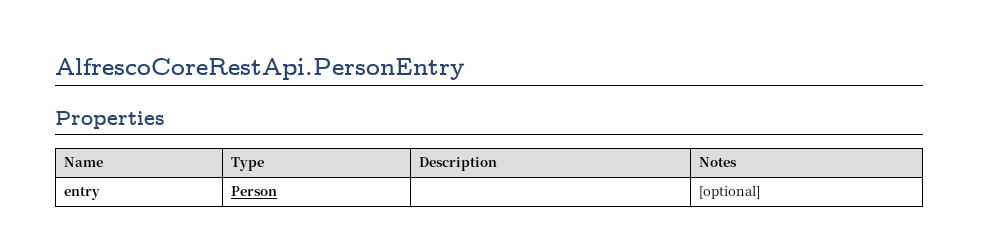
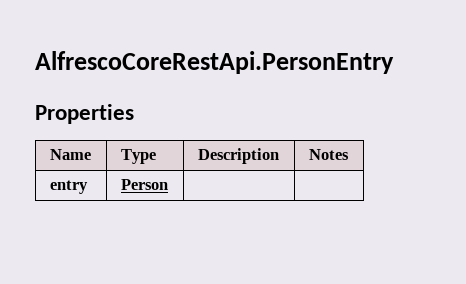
- entry | Person | | [optional]
+ entry | Person | |

